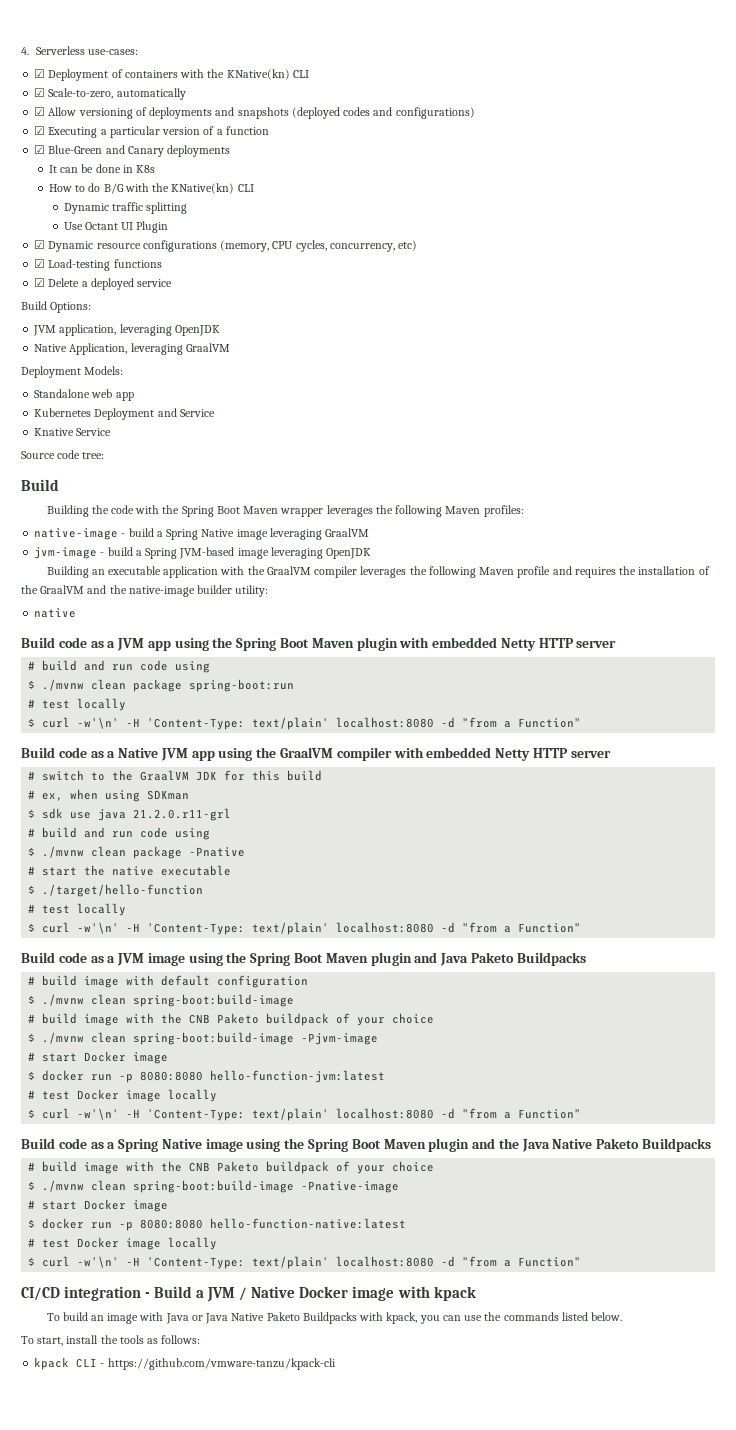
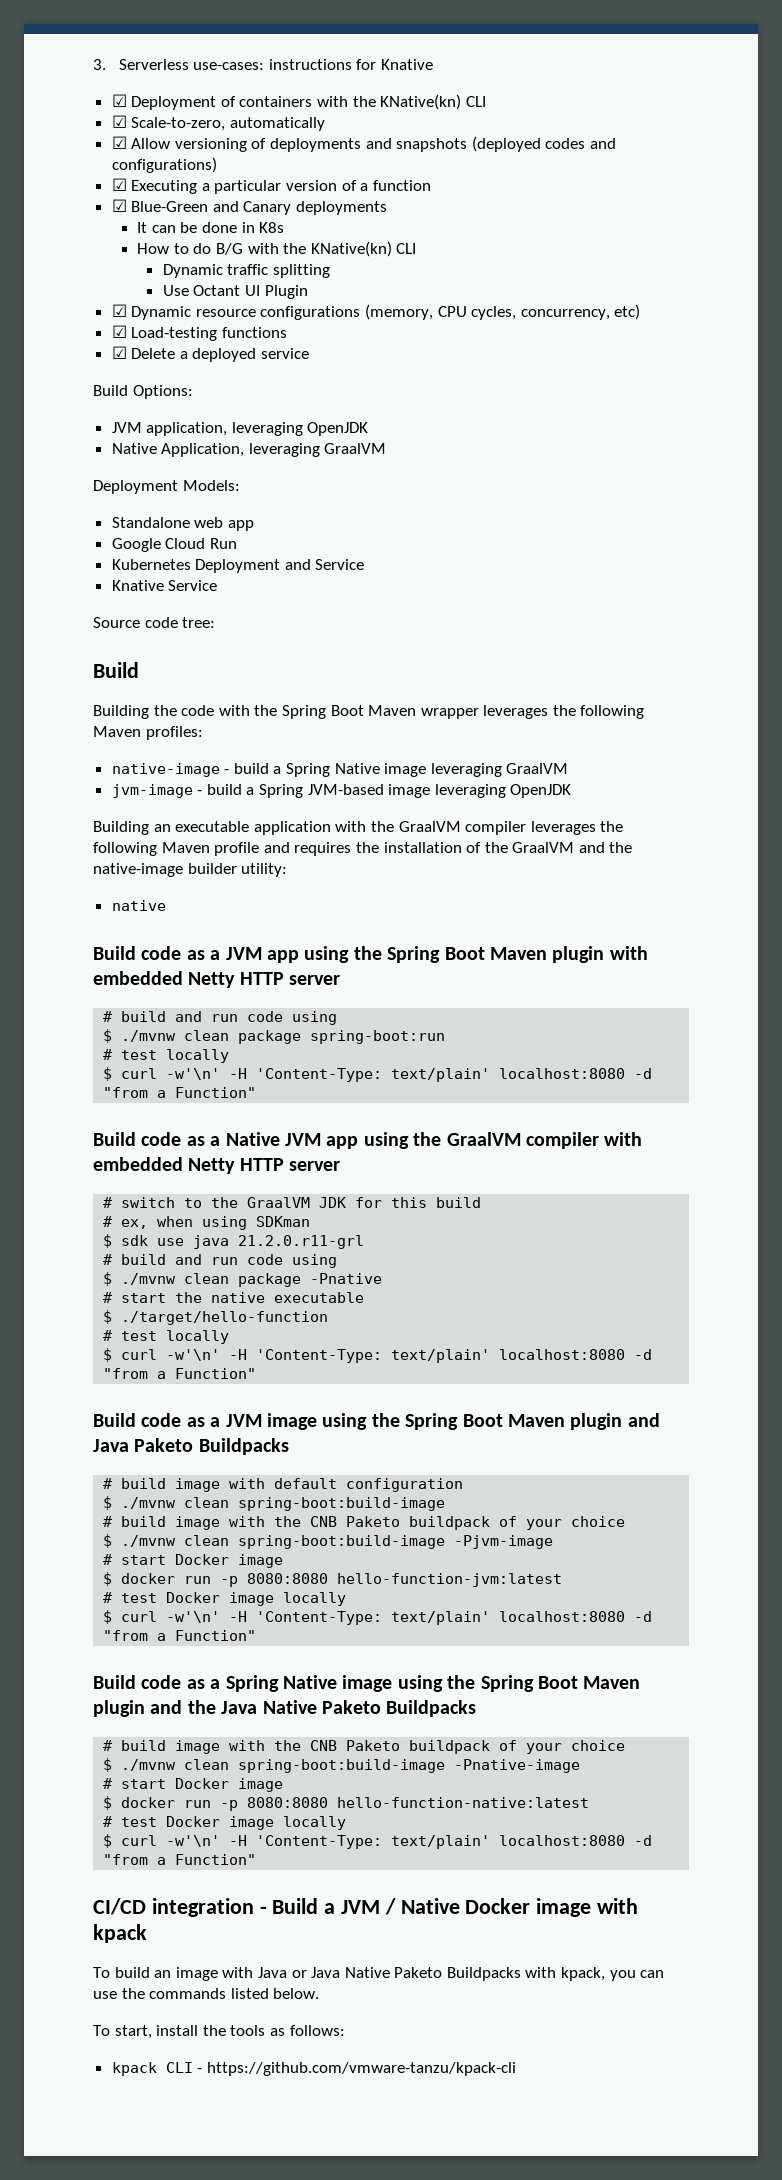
- 4. Serverless use-cases:
+ 3. Serverless use-cases: instructions for Knative
+ Google Cloud Run

